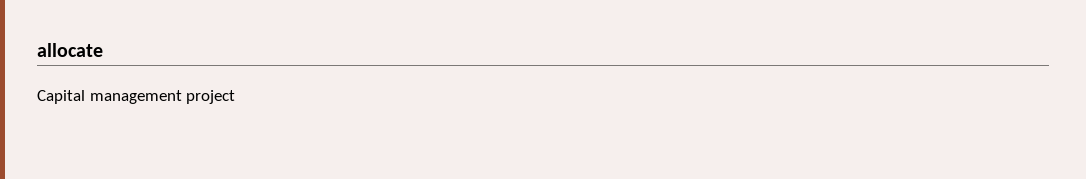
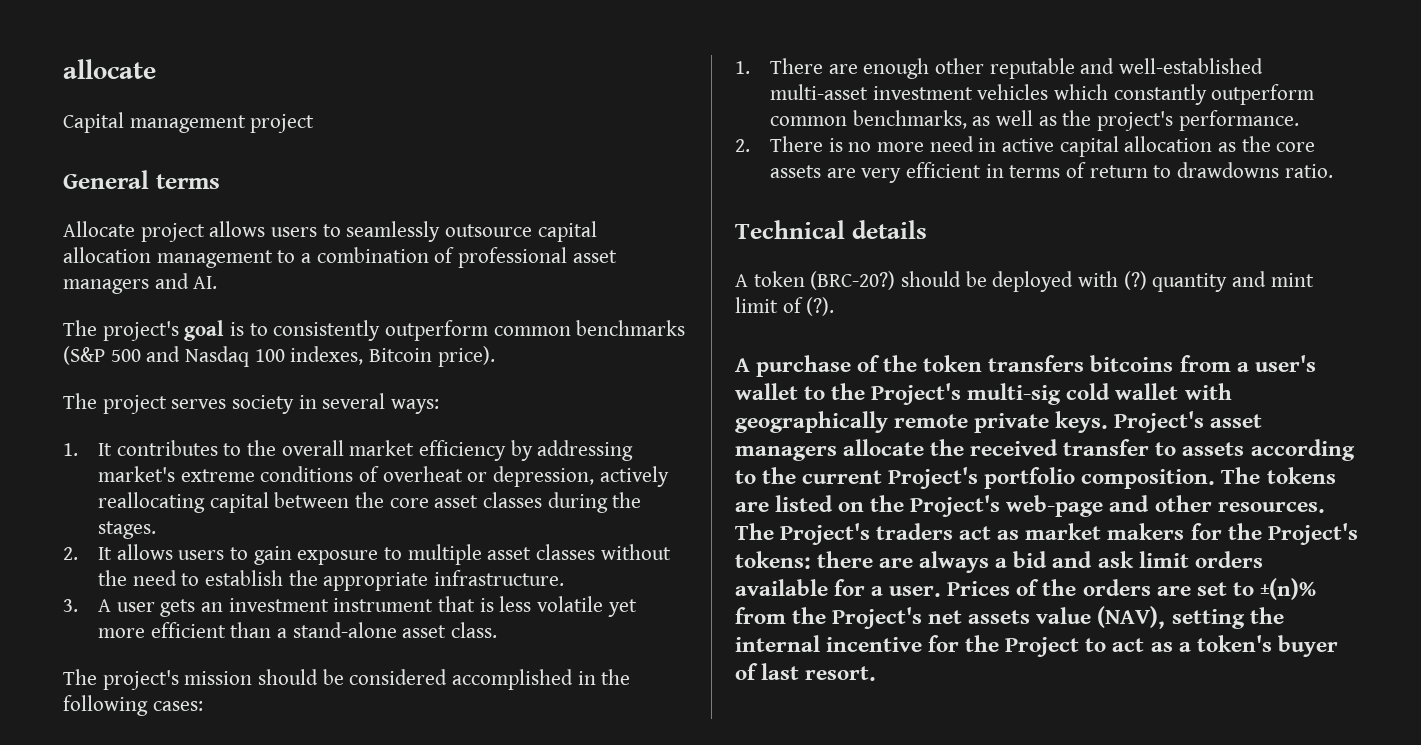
+ General terms
+ Allocate project allows users to seamlessly outsource capital allocation management to a combination of professional asset managers and AI.
+ The project's goal is to consistently outperform common benchmarks (S&P 500 and Nasdaq 100 indexes, Bitcoin price).
+ The project serves society in several ways:
+ 1. It contributes to the overall market efficiency by addressing market's extreme conditions of overheat or depression, actively reallocating capital between the core asset classes during the stages.
+ 2. It allows users to gain exposure to multiple asset classes without the need to establish the appropriate infrastructure.
+ 3. A user gets an investment instrument that is less volatile yet more efficient than a stand-alone asset class.
+ The project's mission should be considered accomplished in the following cases:
+ 1. There are enough other reputable and well-established multi-asset investment vehicles which constantly outperform common benchmarks, as well as the project's performance.
+ 2. There is no more need in active capital allocation as the core assets are very efficient in terms of return to drawdowns ratio.
+ Technical details
+ A token (BRC-20?) should be deployed with (?) quantity and mint limit of (?).
+ A purchase of the token transfers bitcoins from a user's wallet to the Project's multi-sig cold wallet with geographically remote private keys. Project's asset managers allocate the received transfer to assets according to the current Project's portfolio composition. The tokens are listed on the Project's web-page and other resources. The Project's traders act as market makers for the Project's tokens: there are always a bid and ask limit orders available for a user. Prices of the orders are set to ±(n)% from the Project's net assets value (NAV), setting the internal incentive for the Project to act as a token's buyer of last resort.

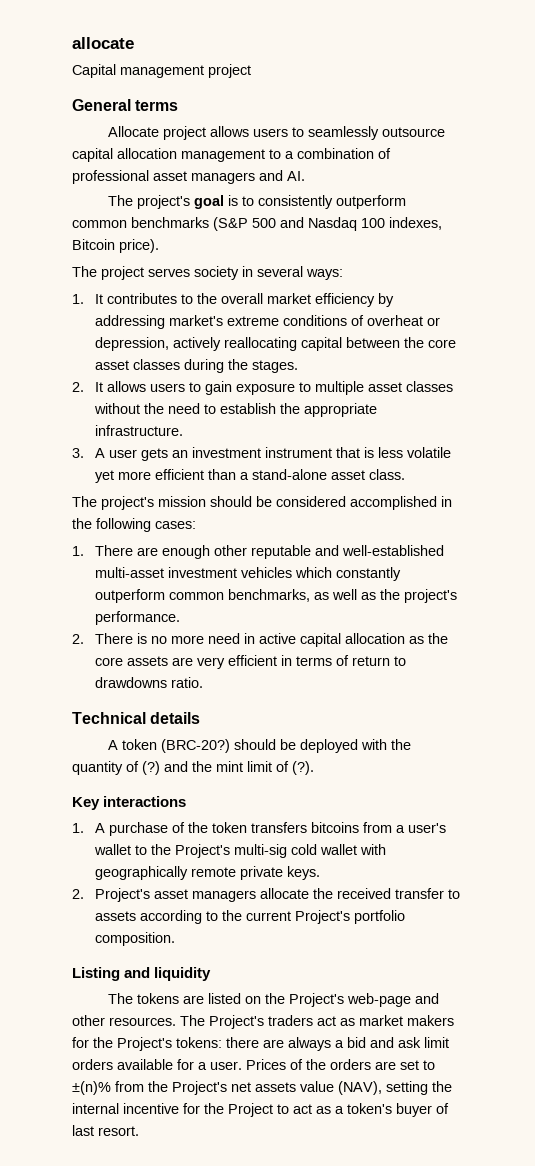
- A token (BRC-20?) should be deployed with (?) quantity and mint limit of (?).
+ A token (BRC-20?) should be deployed with the quantity of (?) and the mint limit of (?).
- A purchase of the token transfers bitcoins from a user's wallet to the Project's multi-sig cold wallet with geographically remote private keys. Project's asset managers allocate the received transfer to assets according to the current Project's portfolio composition. The tokens are listed on the Project's web-page and other resources.
+ Key interactions
+ 1. A purchase of the token transfers bitcoins from a user's wallet to the Project's multi-sig cold wallet with geographically remote private keys.
+ 2. Project's asset managers allocate the received transfer to assets according to the current Project's portfolio composition.
+ Listing and liquidity
+ The tokens are listed on the Project's web-page and other resources.

